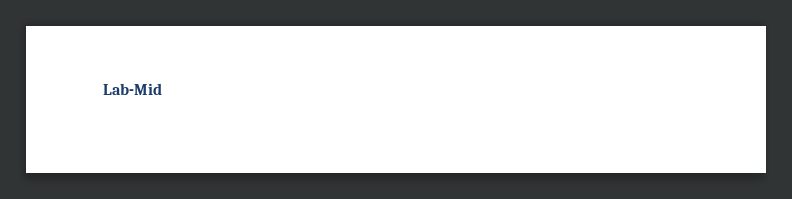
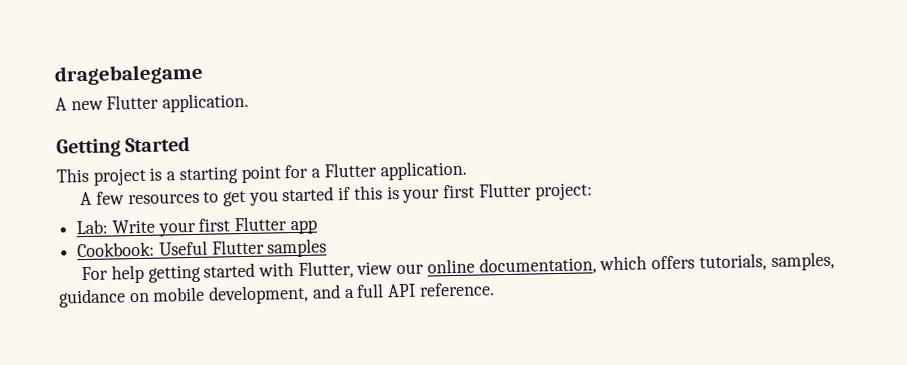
- Lab-Mid
+ dragebalegame
+ A new Flutter application.
+ Getting Started
+ This project is a starting point for a Flutter application.
+ A few resources to get you started if this is your first Flutter project:
+ Lab: Write your first Flutter app
+ Cookbook: Useful Flutter samples
+ For help getting started with Flutter, view our online documentation, which offers tutorials, samples, guidance on mobile development, and a full API reference.

